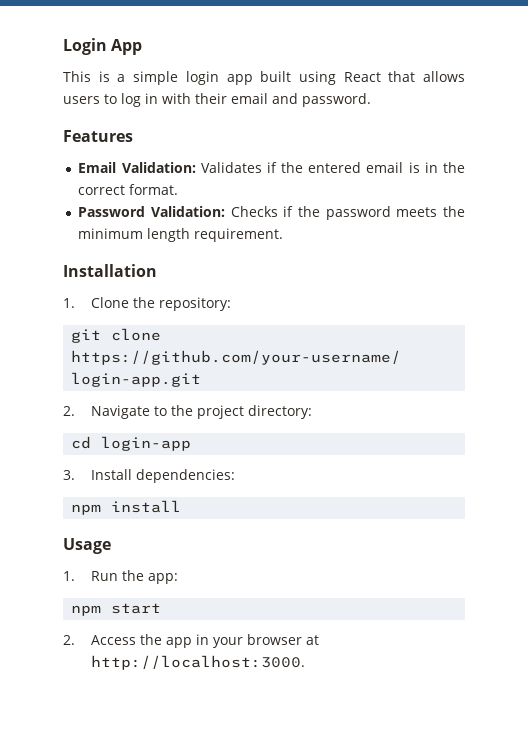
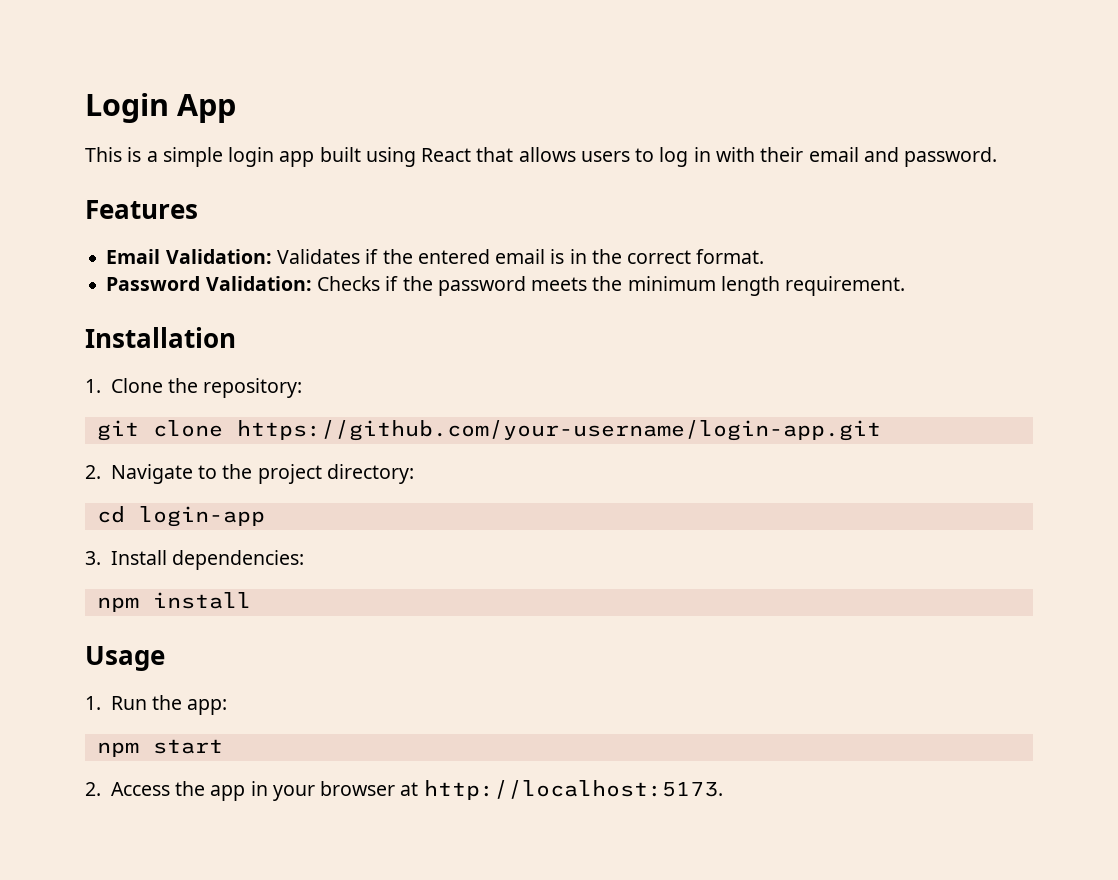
- 2. Access the app in your browser at http://localhost:3000.
+ 2. Access the app in your browser at http://localhost:5173.

